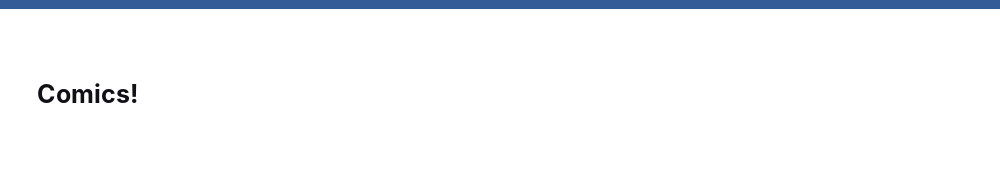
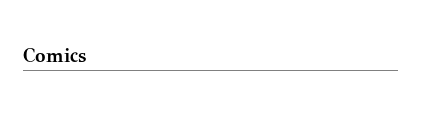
- Comics!
+ Comics

